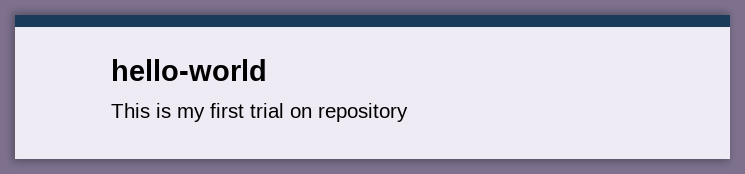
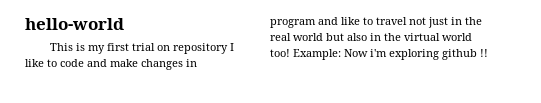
- This is my first trial on repository
+ This is my first trial on repository I like to code and make changes in program and like to travel not just in the real world but also in the virtual world too! Example: Now i'm exploring github !!

